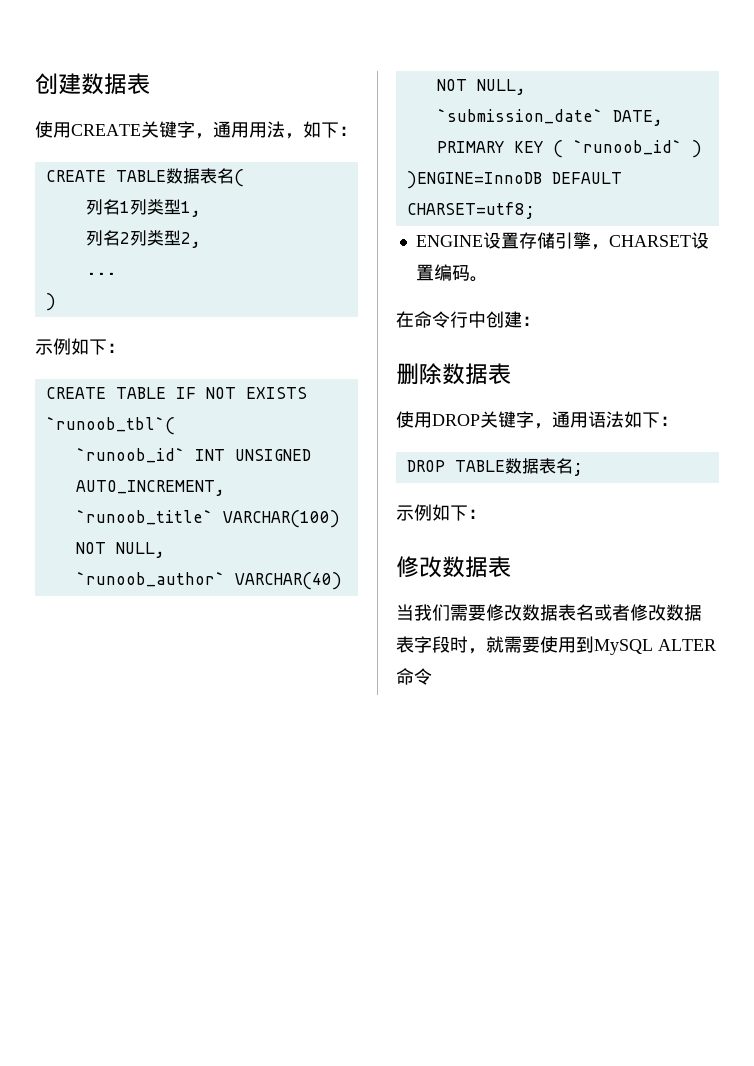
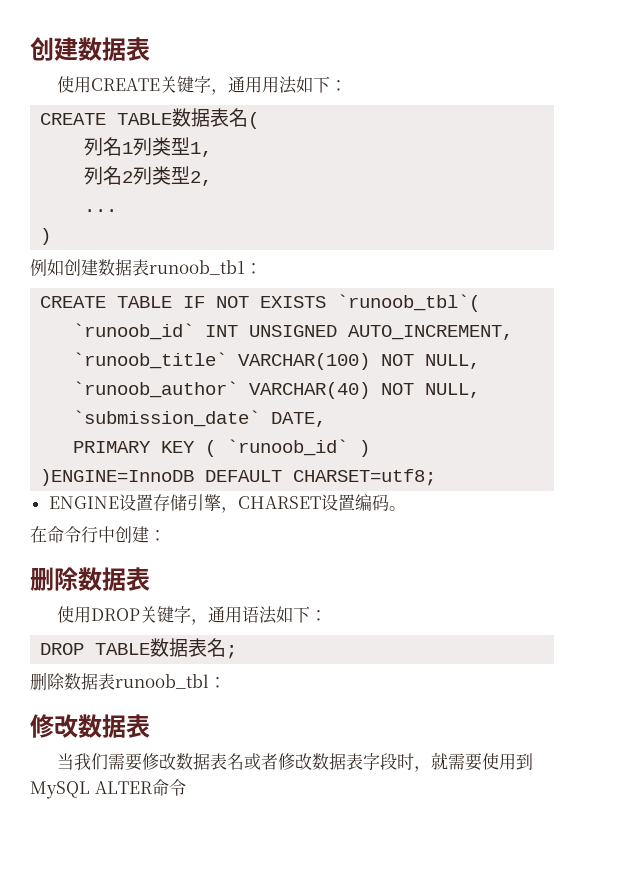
- 使用CREATE关键字，通用用法，如下：
+ 使用CREATE关键字，通用用法如下：
  ...
  )
- 示例如下：
+ 例如创建数据表runoob_tb1：
  DROP TABLE数据表名;
- 示例如下：
+ 删除数据表runoob_tbl：

